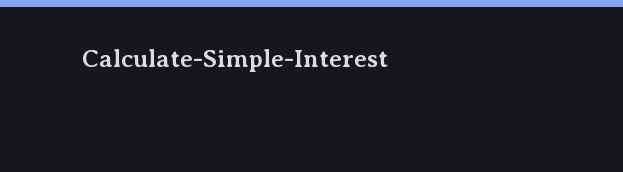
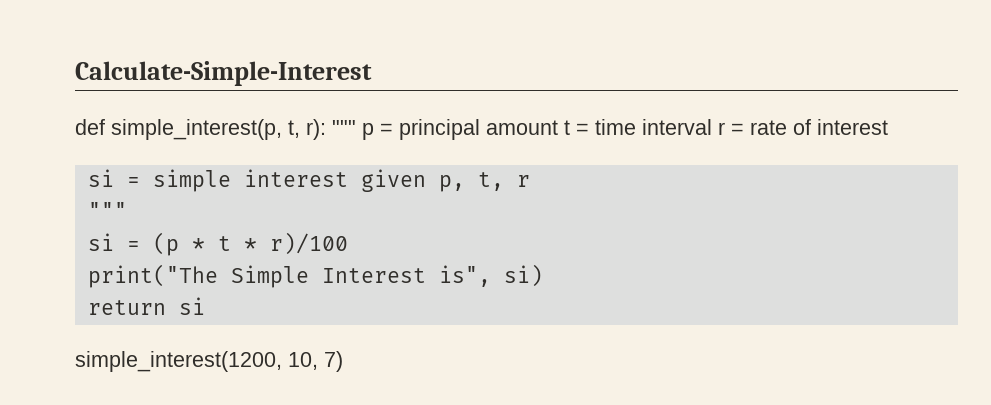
+ def simple_interest(p, t, r): """ p = principal amount t = time interval r = rate of interest
+ si = simple interest given p, t, r
+ """
+ si = (p * t * r)/100
+ print("The Simple Interest is", si)
+ return si
+ simple_interest(1200, 10, 7)

